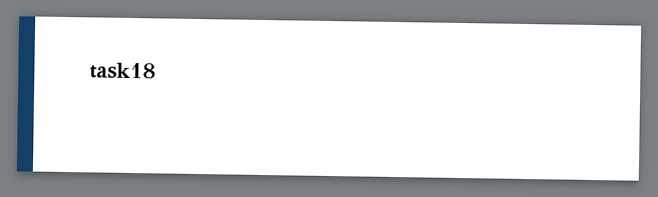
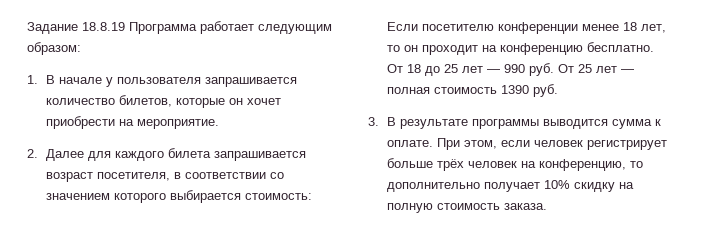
- task18
+ Задание 18.8.19 Программа работает следующим образом:
+ 1. В начале у пользователя запрашивается количество билетов, которые он хочет приобрести на мероприятие.
+ 2. Далее для каждого билета запрашивается возраст посетителя, в соответствии со значением которого выбирается стоимость: Если посетителю конференции менее 18 лет, то он проходит на конференцию бесплатно. От 18 до 25 лет — 990 руб. От 25 лет — полная стоимость 1390 руб.
+ 3. В результате программы выводится сумма к оплате. При этом, если человек регистрирует больше трёх человек на конференцию, то дополнительно получает 10% скидку на полную стоимость заказа.

